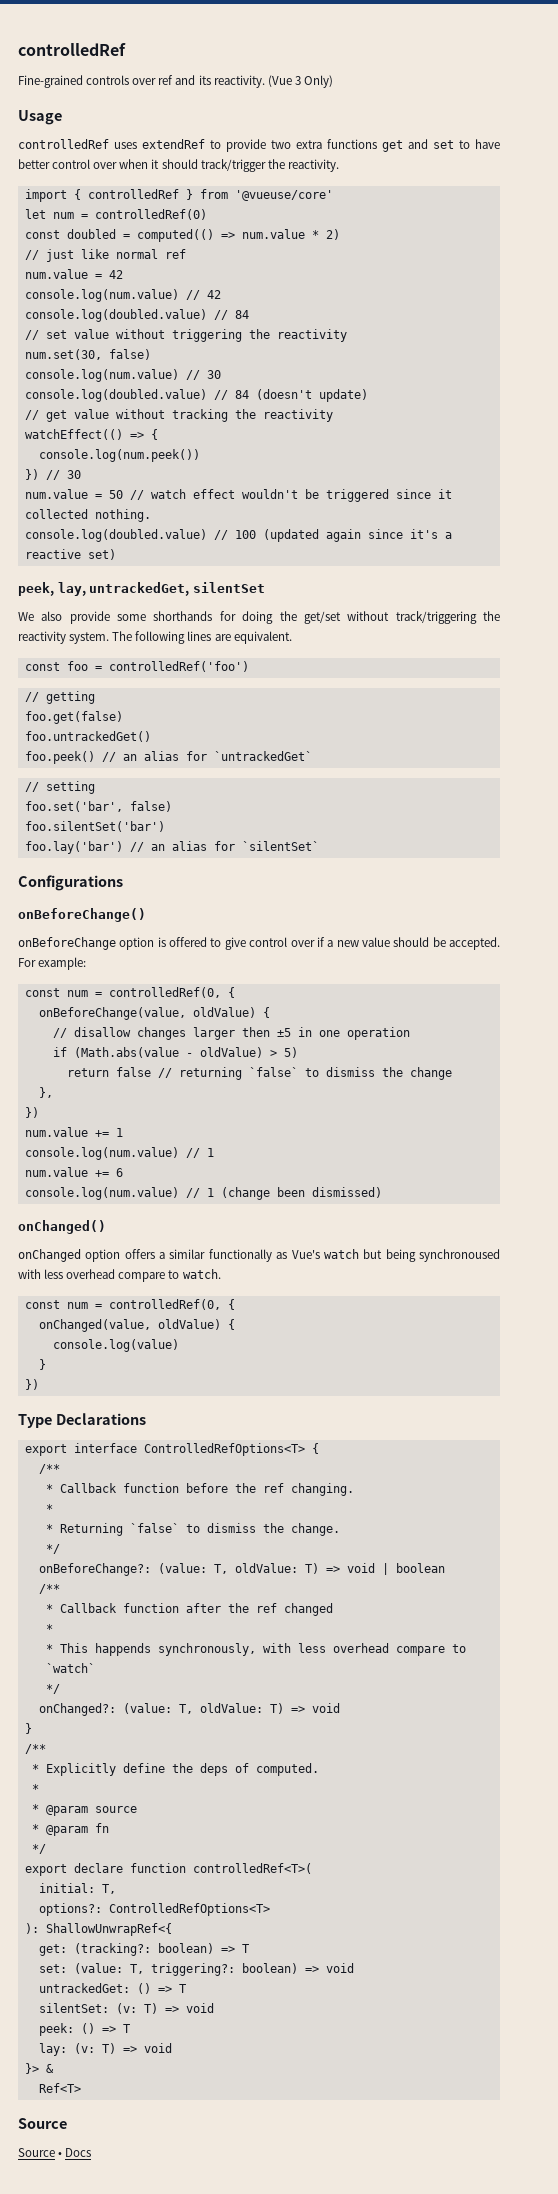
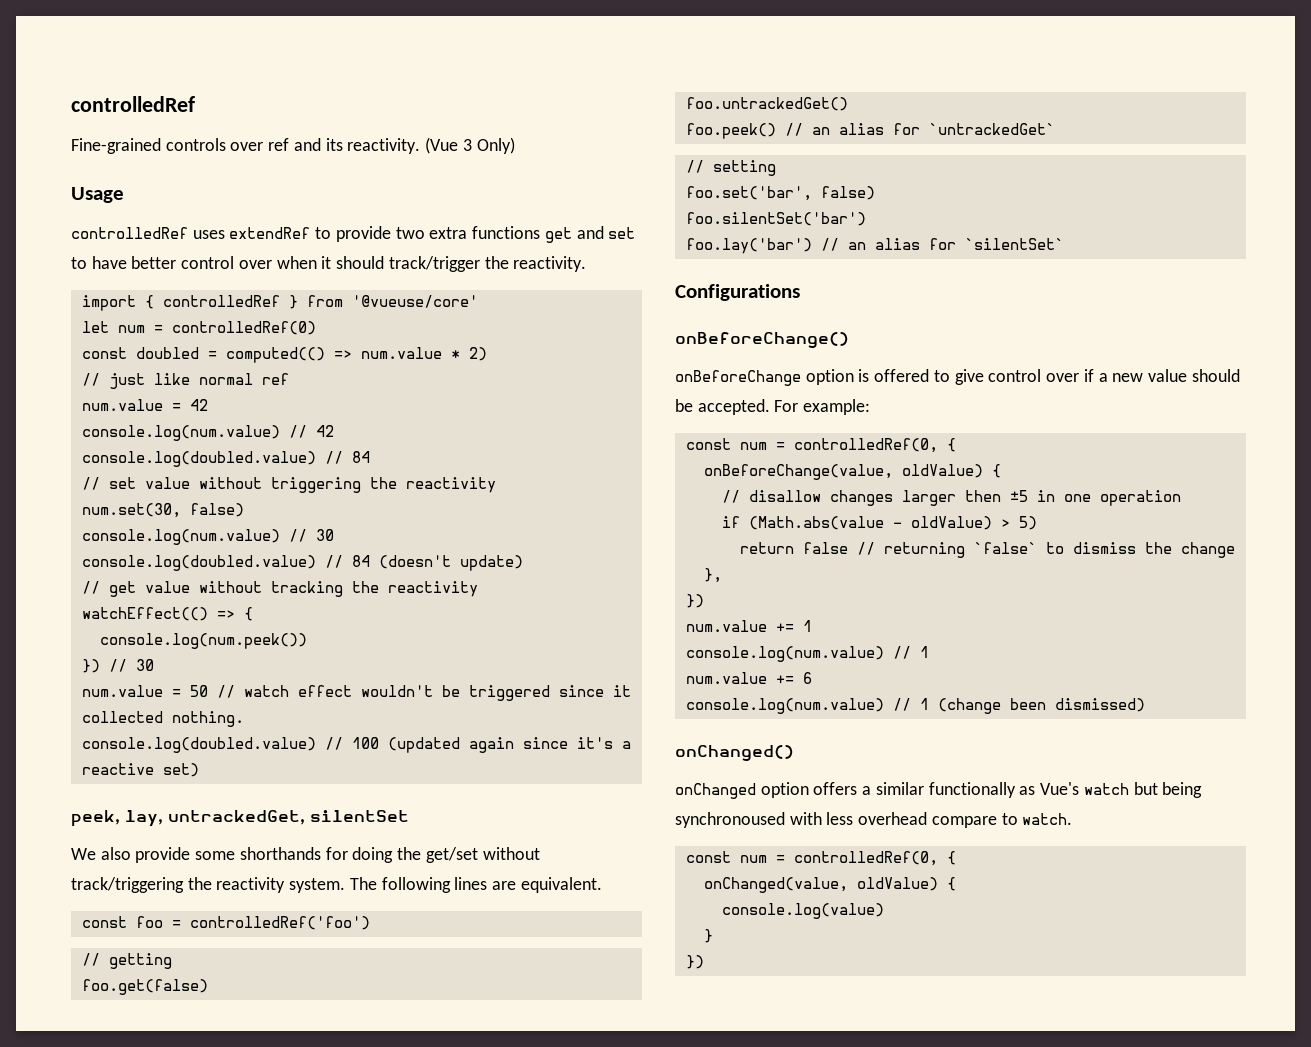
- Type Declarations
- export interface ControlledRefOptions<T> {
- /**
- * Callback function before the ref changing.
- *
- * Returning `false` to dismiss the change.
- */
- onBeforeChange?: (value: T, oldValue: T) => void | boolean
- /**
- * Callback function after the ref changed
- *
- * This happends synchronously, with less overhead compare to `watch`
- */
- onChanged?: (value: T, oldValue: T) => void
- }
- /**
- * Explicitly define the deps of computed.
- *
- * @param source
- * @param fn
- */
- export declare function controlledRef<T>(
- initial: T,
- options?: ControlledRefOptions<T>
- ): ShallowUnwrapRef<{
- get: (tracking?: boolean) => T
- set: (value: T, triggering?: boolean) => void
- untrackedGet: () => T
- silentSet: (v: T) => void
- peek: () => T
- lay: (v: T) => void
- }> &
- Ref<T>
- Source
- Source • Docs

